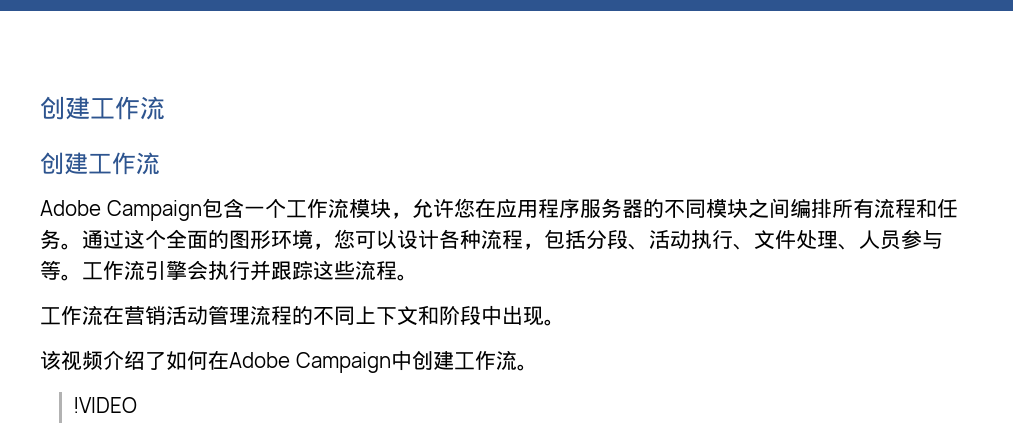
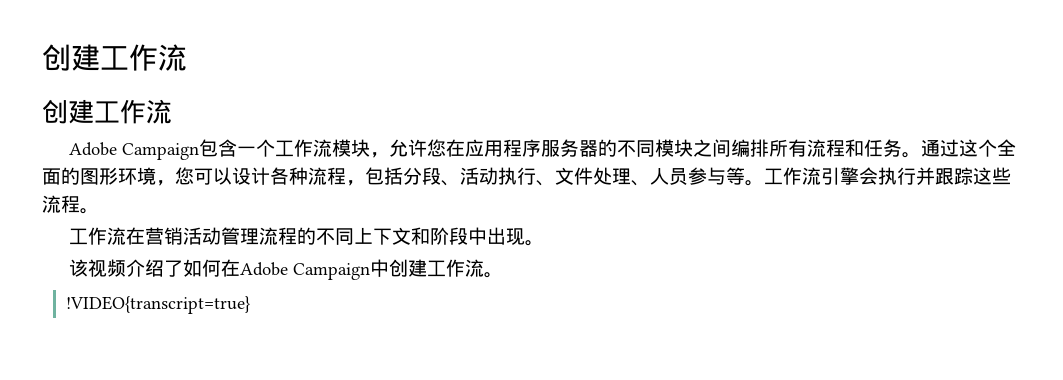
- !VIDEO
+ !VIDEO{transcript=true}

